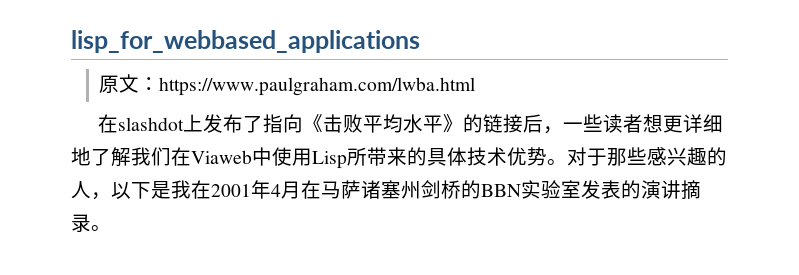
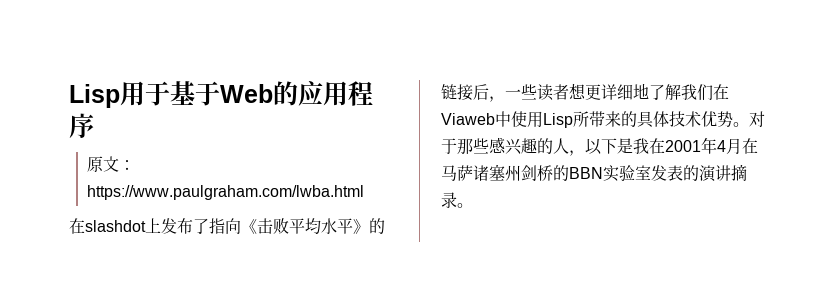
- lisp_for_webbased_applications
+ Lisp用于基于Web的应用程序

